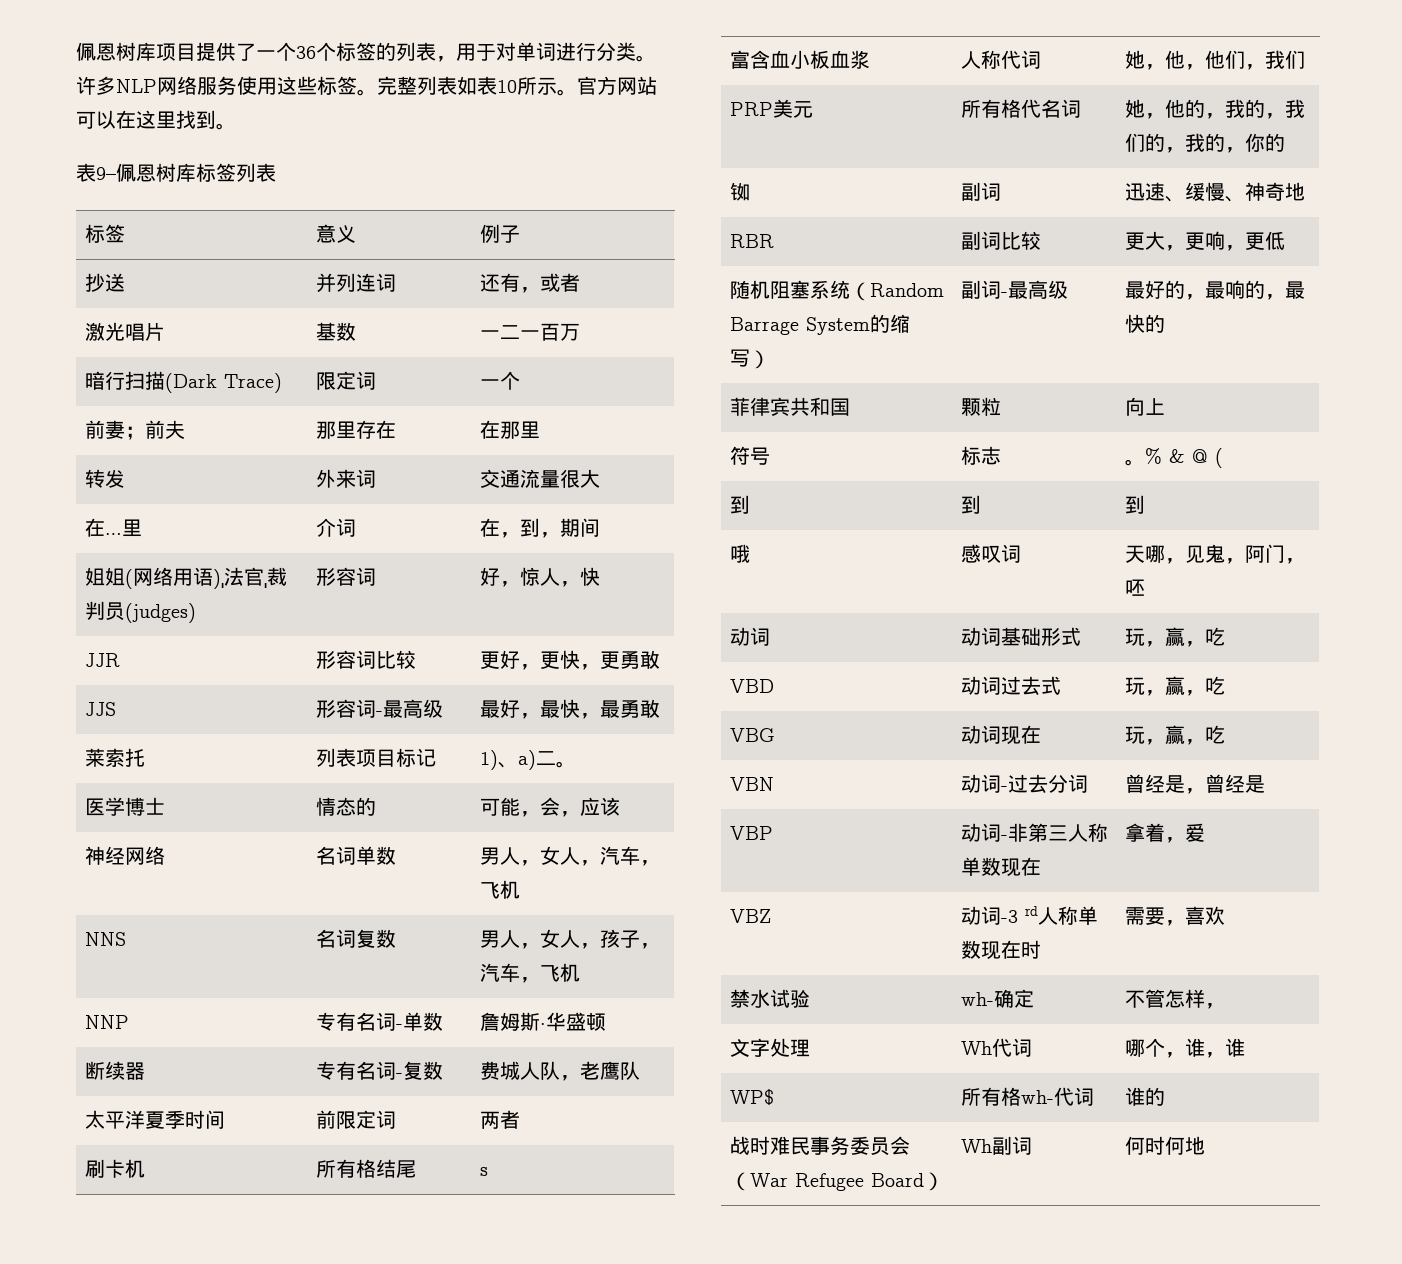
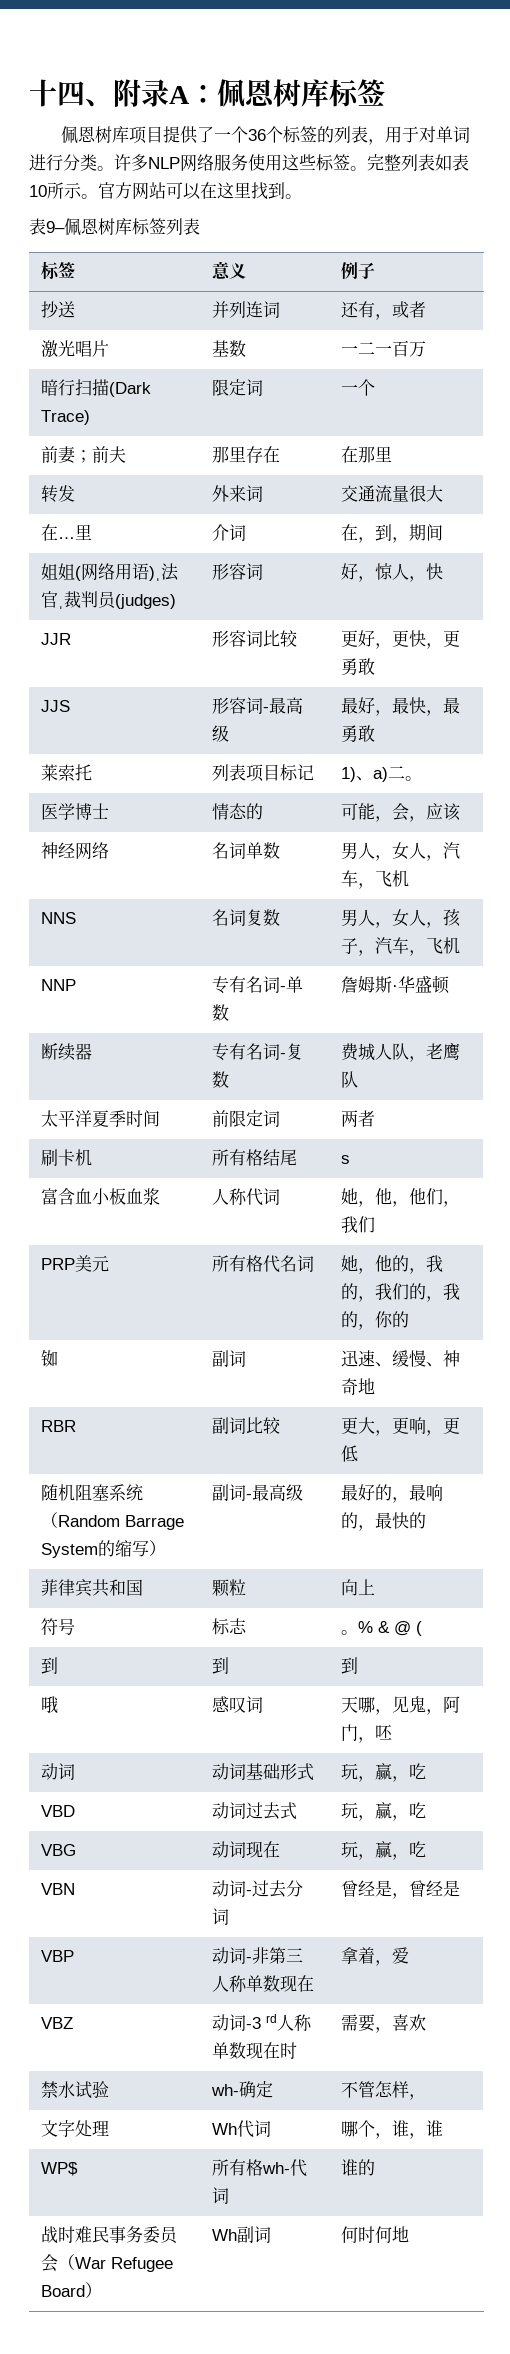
+ 十四、附录A：佩恩树库标签

